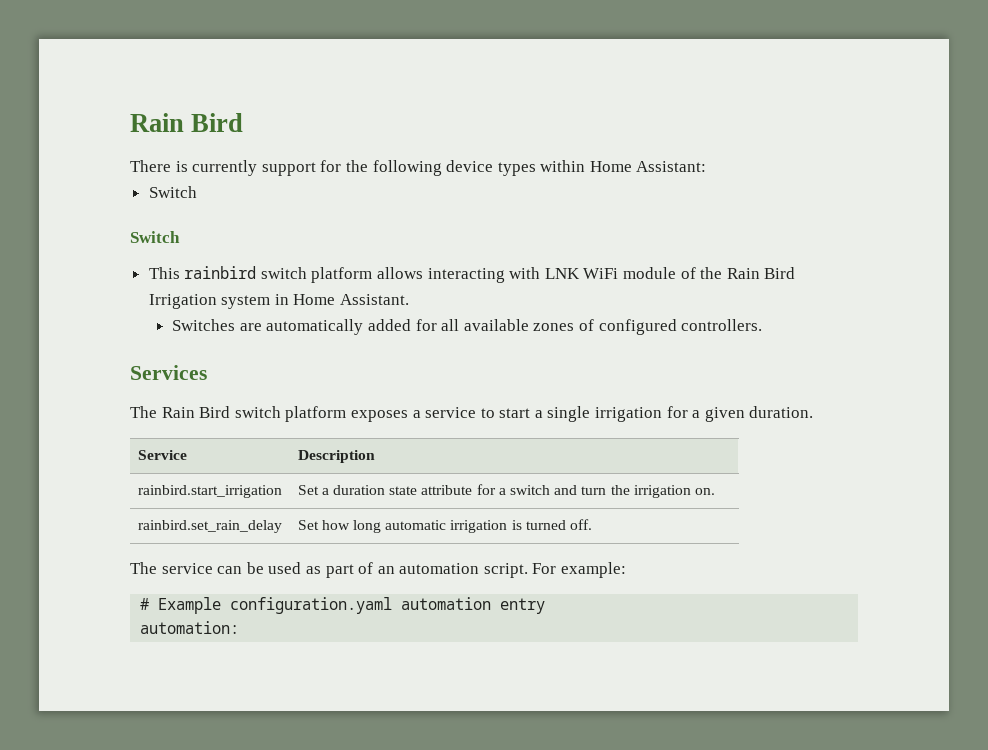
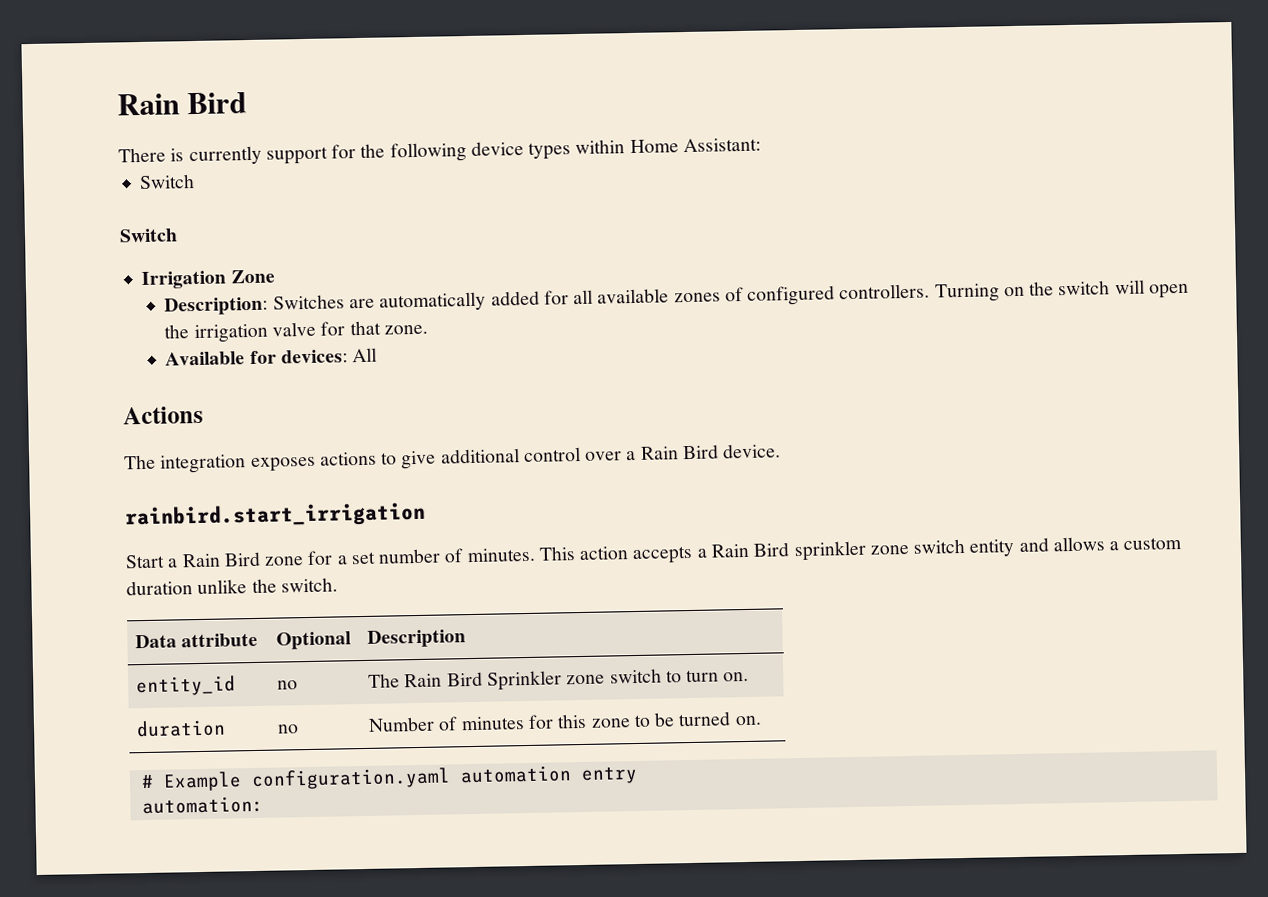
- This rainbird switch platform allows interacting with LNK WiFi module of the Rain Bird Irrigation system in Home Assistant.
- Switches are automatically added for all available zones of configured controllers.
- Services
- The Rain Bird switch platform exposes a service to start a single irrigation for a given duration.
- Service | Description
- rainbird.start_irrigation | Set a duration state attribute for a switch and turn the irrigation on.
- rainbird.set_rain_delay | Set how long automatic irrigation is turned off.
- The service can be used as part of an automation script. For example:
+ Irrigation Zone
+ Description: Switches are automatically added for all available zones of configured controllers. Turning on the switch will open the irrigation valve for that zone.
+ Available for devices: All
+ Actions
+ The integration exposes actions to give additional control over a Rain Bird device.
+ rainbird.start_irrigation
+ Start a Rain Bird zone for a set number of minutes. This action accepts a Rain Bird sprinkler zone switch entity and allows a custom duration unlike the switch.
+ Data attribute | Optional | Description
+ entity_id | no | The Rain Bird Sprinkler zone switch to turn on.
+ duration | no | Number of minutes for this zone to be turned on.

